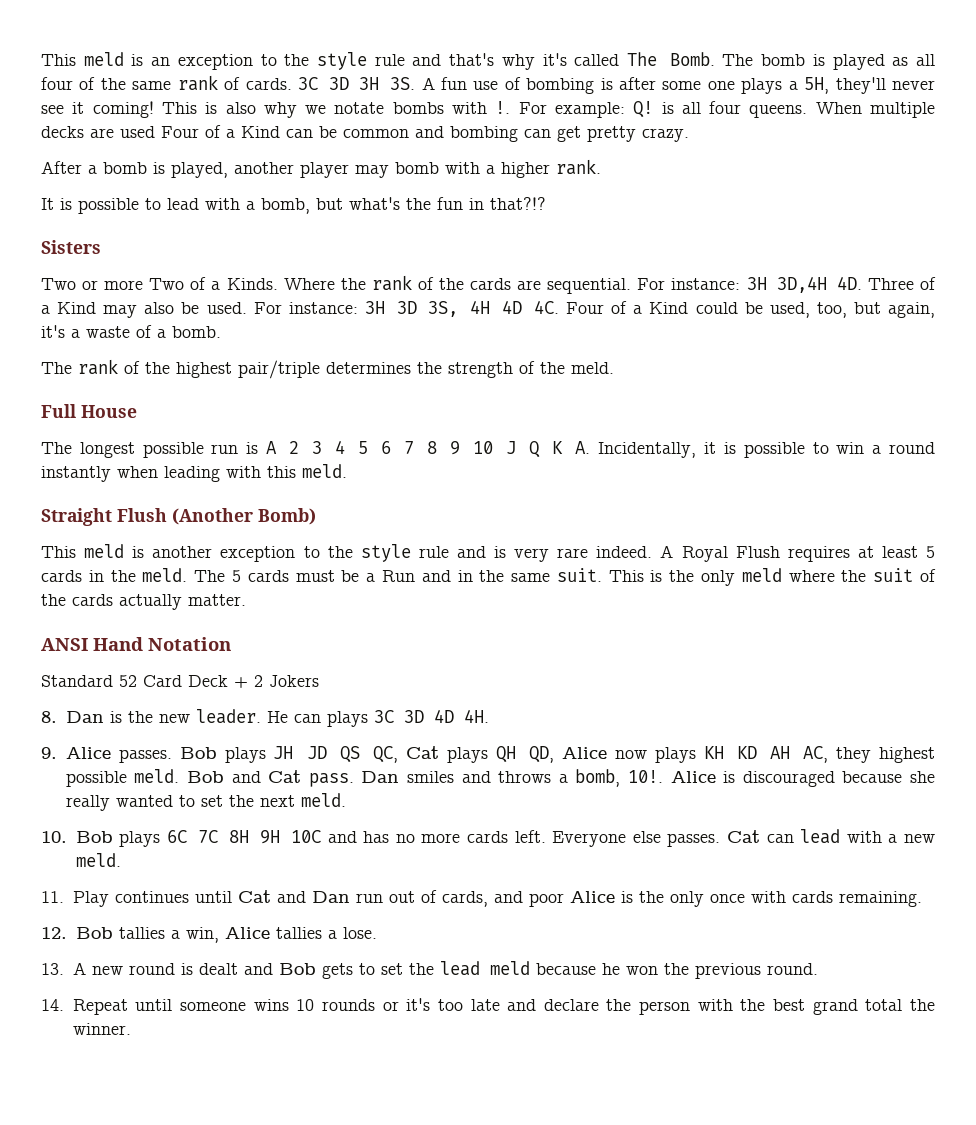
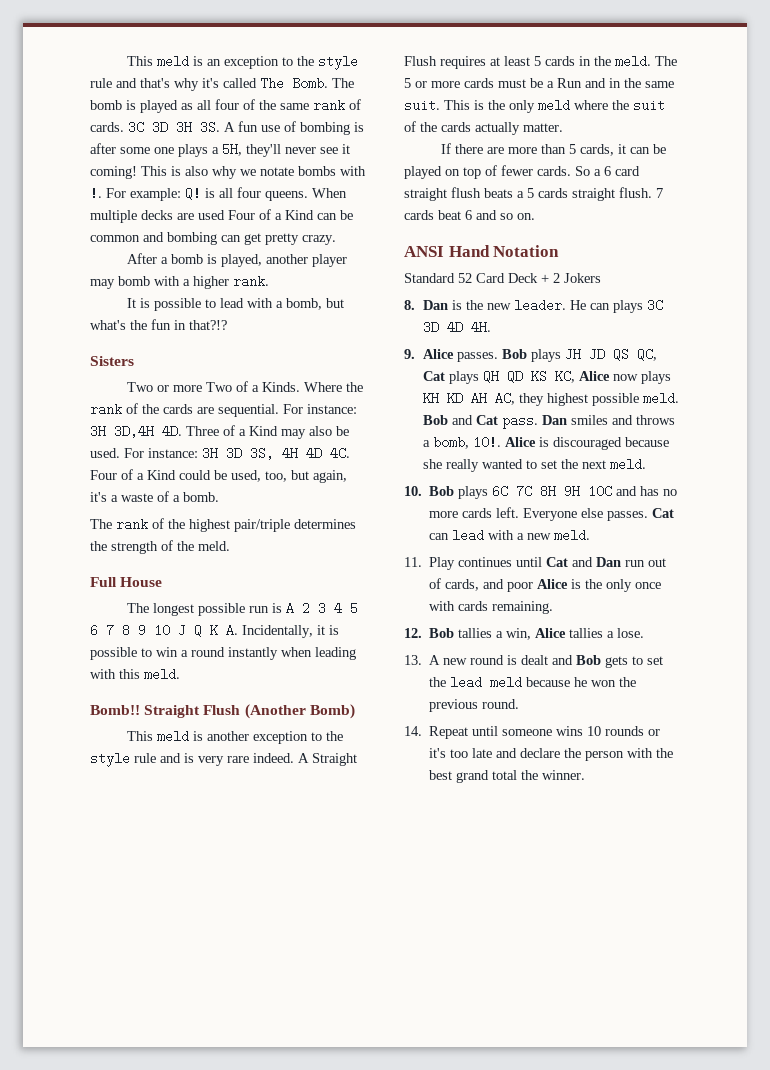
+ Bomb!!
- A Royal Flush requires at least 5 cards in the meld.
+ A Straight Flush requires at least 5 cards in the meld.
- The 5 cards must be a Run and in the same suit.
+ The 5 or more cards must be a Run and in the same suit.
+ If there are more than 5 cards, it can be played on top of fewer cards. So a 6 card straight flush beats a 5 cards straight flush. 7 cards beat 6 and so on.
- Bob plays JH JD QS QC, Cat plays QH QD, Alice now plays KH KD AH AC, they highest possible meld.
+ Bob plays JH JD QS QC, Cat plays QH QD KS KC, Alice now plays KH KD AH AC, they highest possible meld.

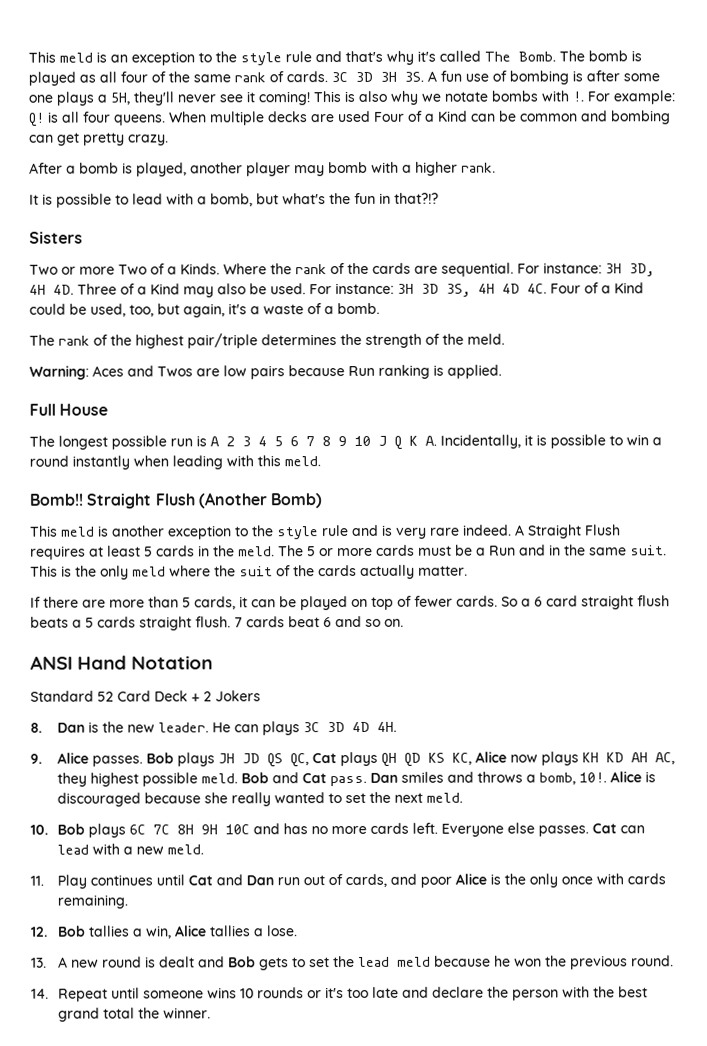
- For instance: 3H 3D,4H 4D.
+ For instance: 3H 3D, 4H 4D.
+ Warning: Aces and Twos are low pairs because Run ranking is applied.

